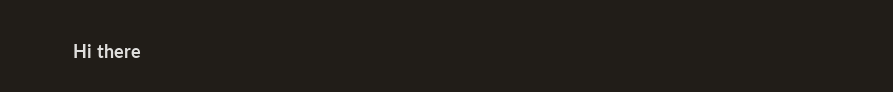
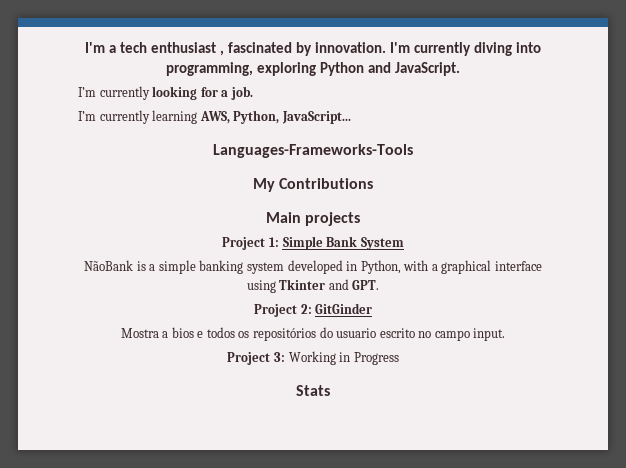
- Hi there
+ I'm a tech enthusiast , fascinated by innovation. I'm currently diving into programming, exploring Python and JavaScript.
+ I’m currently looking for a job.
+ I’m currently learning AWS, Python, JavaScript...
+ Languages-Frameworks-Tools
+ My Contributions
+ Main projects
+ Project 1: Simple Bank System
+ NãoBank is a simple banking system developed in Python, with a graphical interface using Tkinter and GPT.
+ Project 2: GitGinder
+ Mostra a bios e todos os repositórios do usuario escrito no campo input.
+ Project 3: Working in Progress
+ Stats

